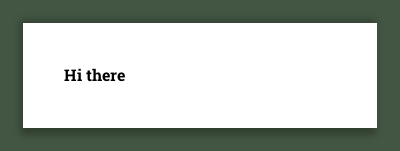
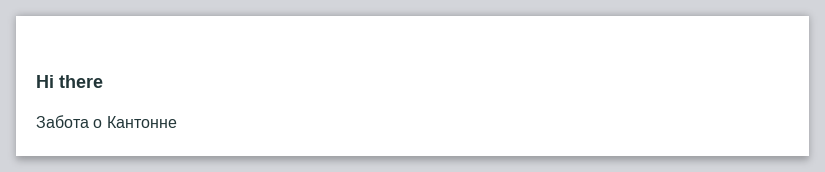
+ Забота о Кантонне

